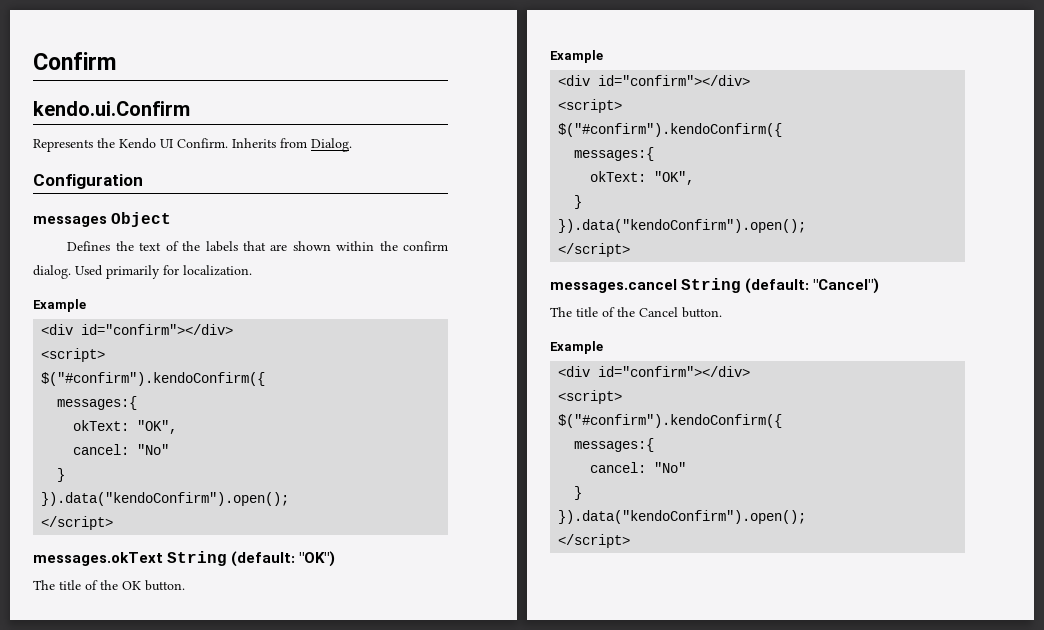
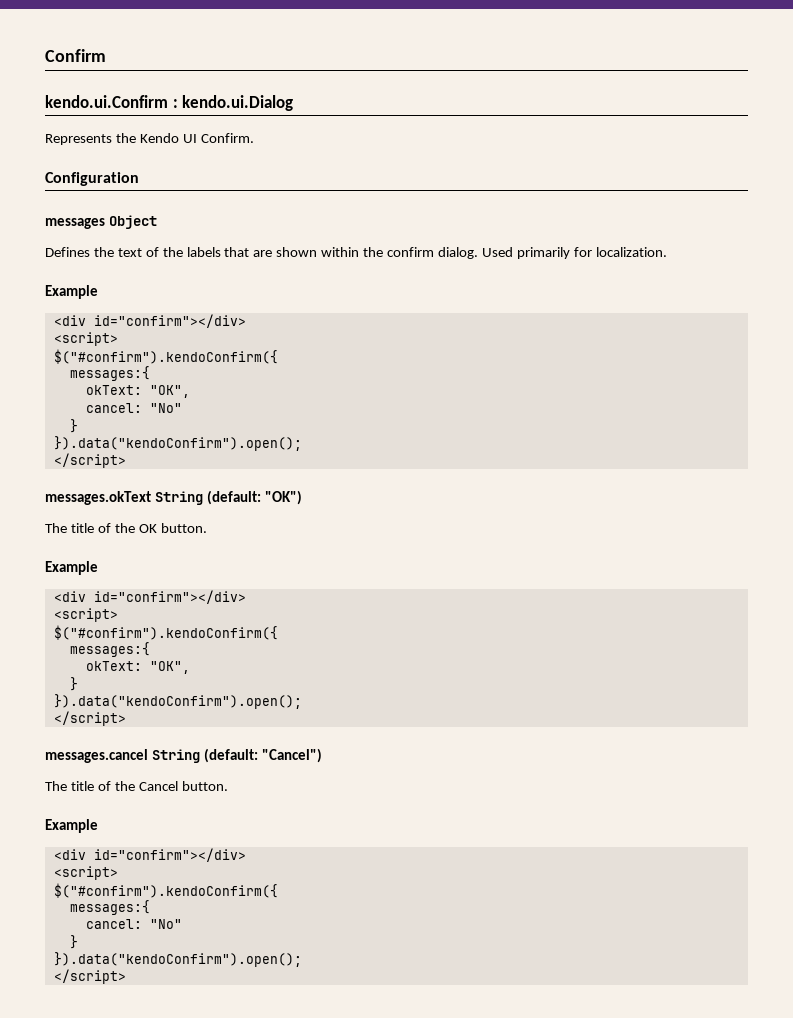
- kendo.ui.Confirm
+ kendo.ui.Confirm : kendo.ui.Dialog
- Inherits from Dialog.

